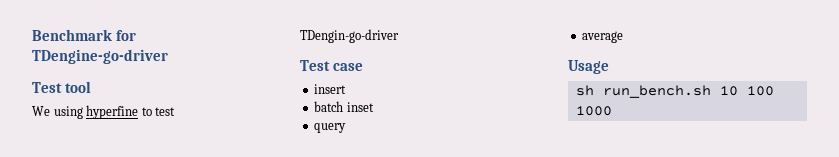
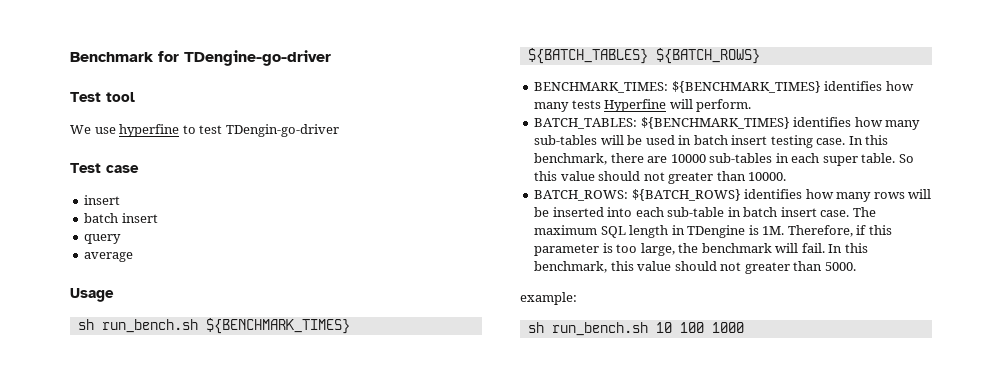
- We using hyperfine to test TDengin-go-driver
+ We use hyperfine to test TDengin-go-driver
  Test case
  insert
- batch inset
+ batch insert
+ sh run_bench.sh ${BENCHMARK_TIMES} ${BATCH_TABLES} ${BATCH_ROWS}
+ BENCHMARK_TIMES: ${BENCHMARK_TIMES} identifies how many tests Hyperfine will perform.
+ BATCH_TABLES: ${BENCHMARK_TIMES} identifies how many sub-tables will be used in batch insert testing case. In this benchmark, there are 10000 sub-tables in each super table. So this value should not greater than 10000.
+ BATCH_ROWS: ${BATCH_ROWS} identifies how many rows will be inserted into each sub-table in batch insert case. The maximum SQL length in TDengine is 1M. Therefore, if this parameter is too large, the benchmark will fail. In this benchmark, this value should not greater than 5000.
+ example:

